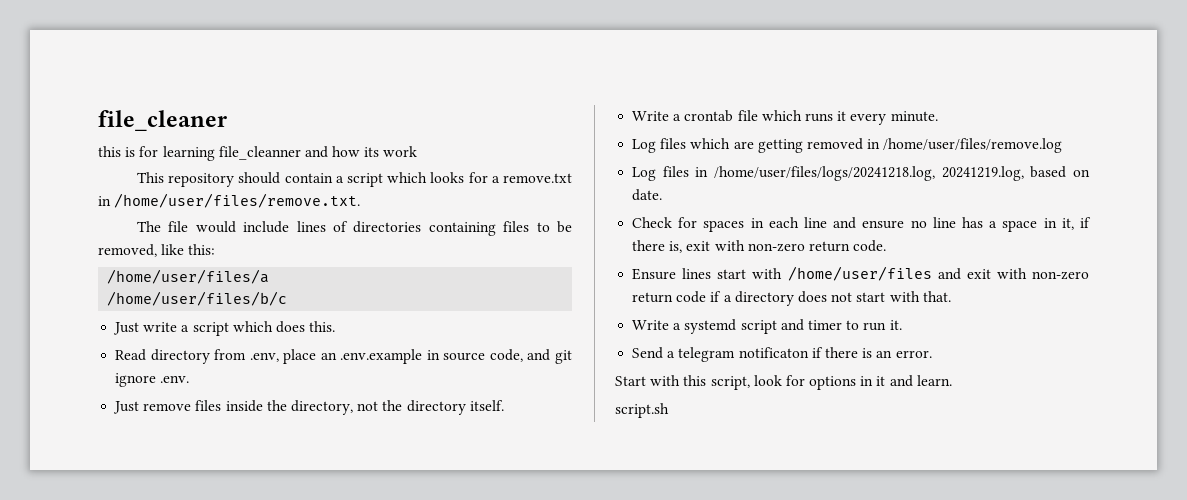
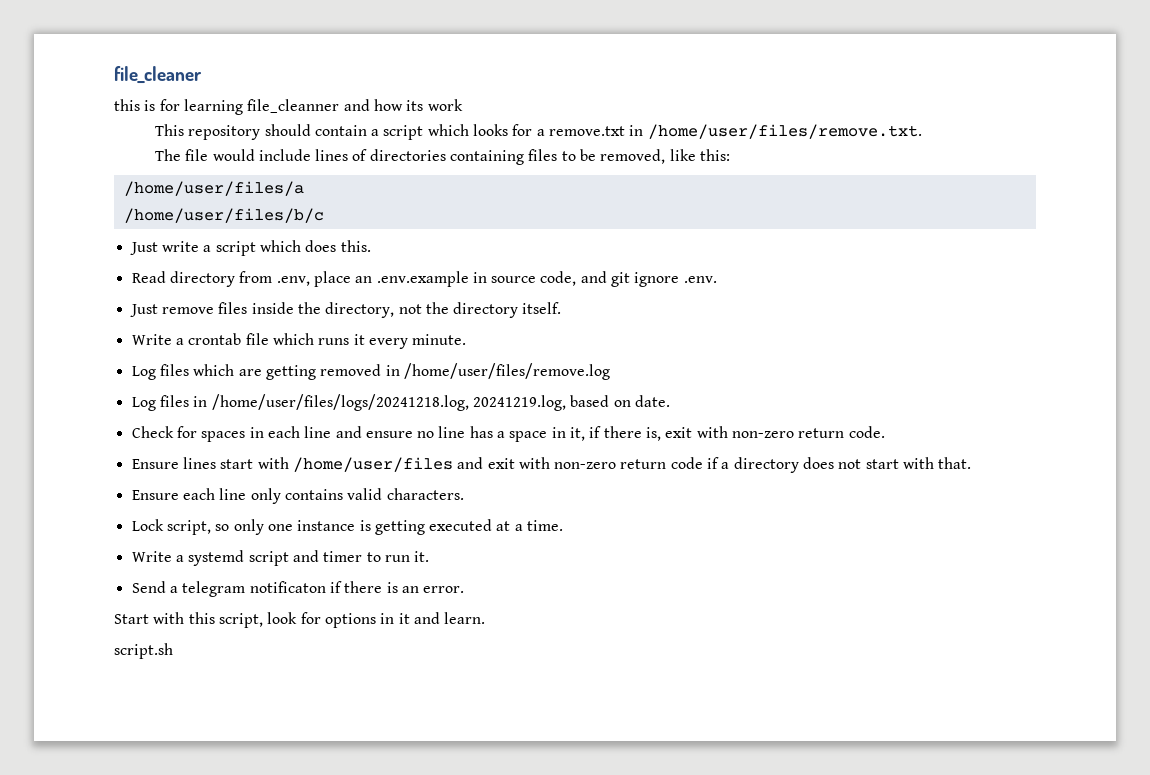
+ Ensure each line only contains valid characters.
+ Lock script, so only one instance is getting executed at a time.

